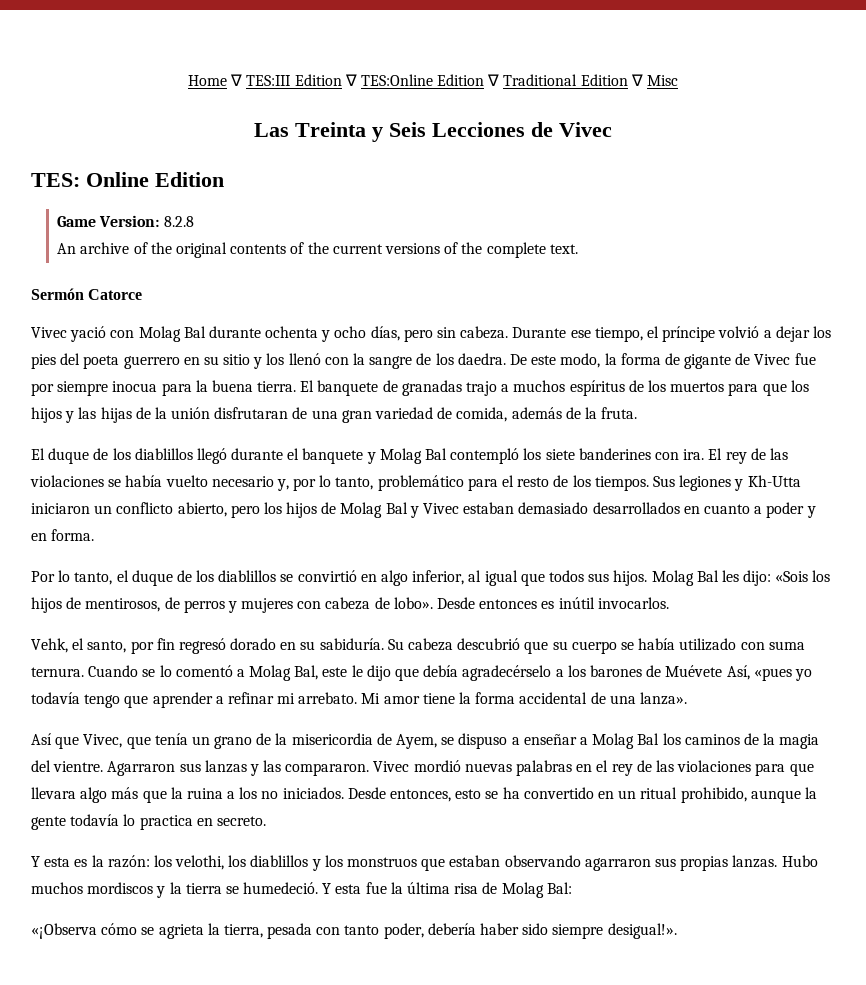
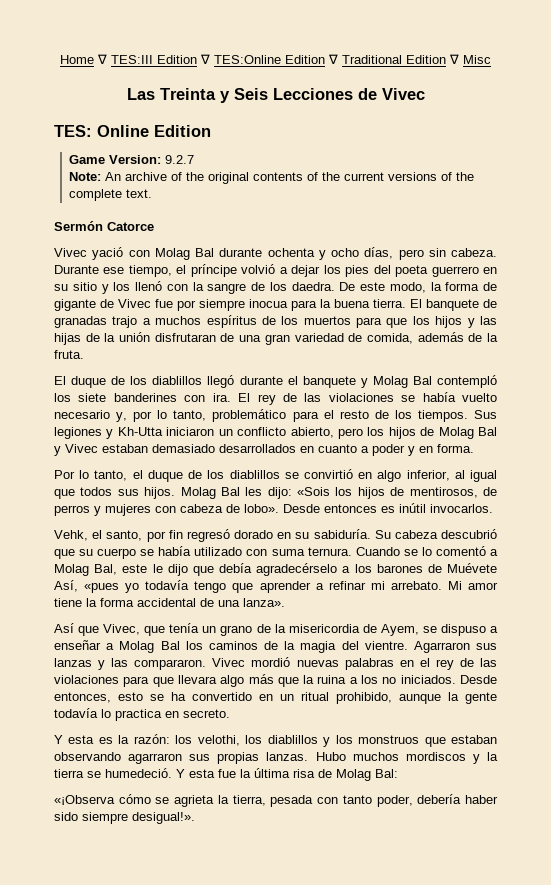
- Game Version: 8.2.8
- An archive of the original contents of the current versions of the complete text.
+ Game Version: 9.2.7
+ Note: An archive of the original contents of the current versions of the complete text.

